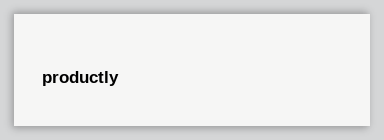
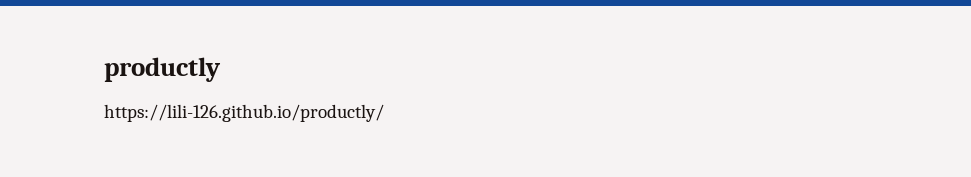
+ https://lili-126.github.io/productly/

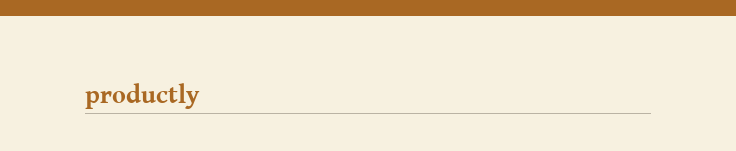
- https://lili-126.github.io/productly/

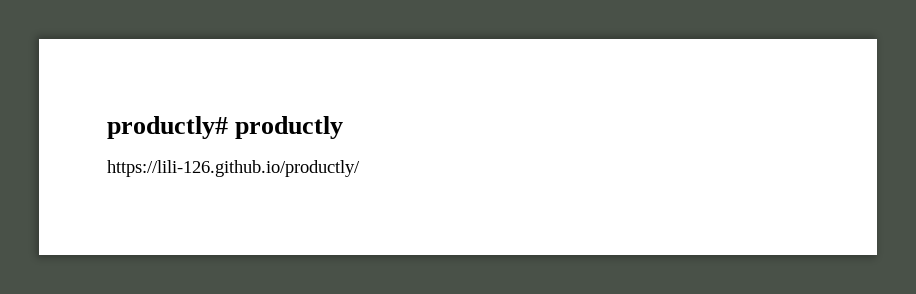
- productly
+ productly# productly
+ https://lili-126.github.io/productly/

